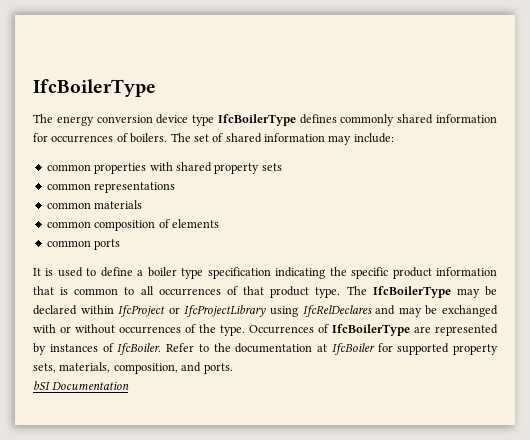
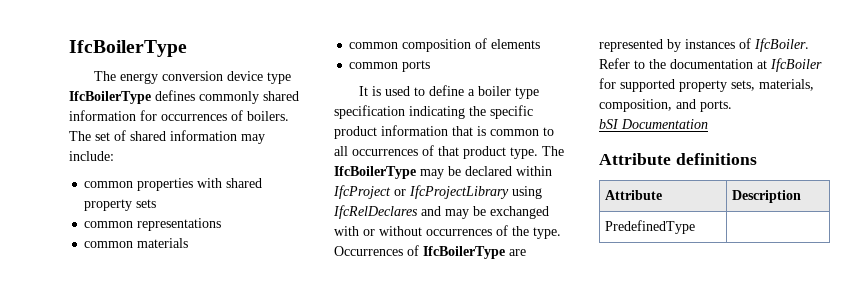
+ Attribute definitions
+ Attribute | Description
+ PredefinedType |

